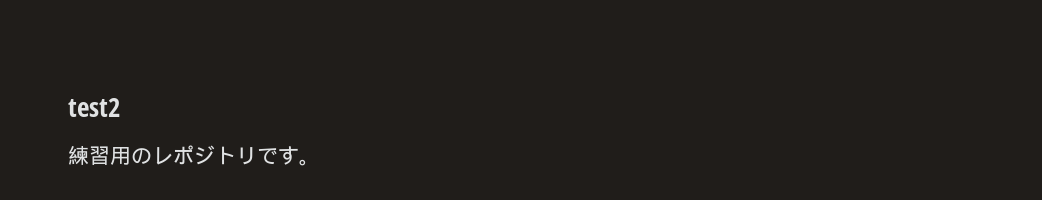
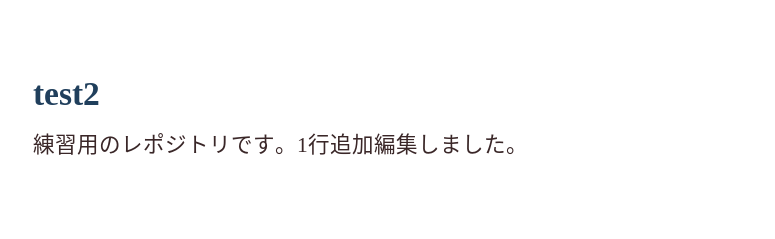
+ 1行追加編集しました。

